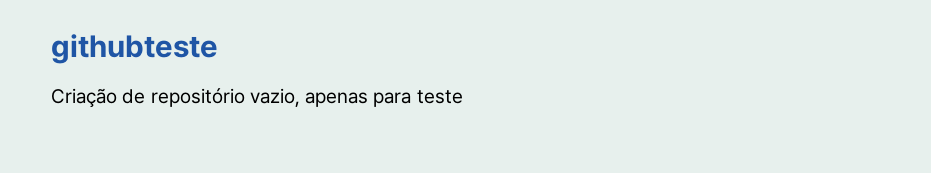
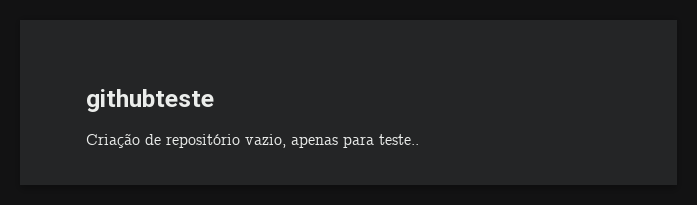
- Criação de repositório vazio, apenas para teste
+ Criação de repositório vazio, apenas para teste..

